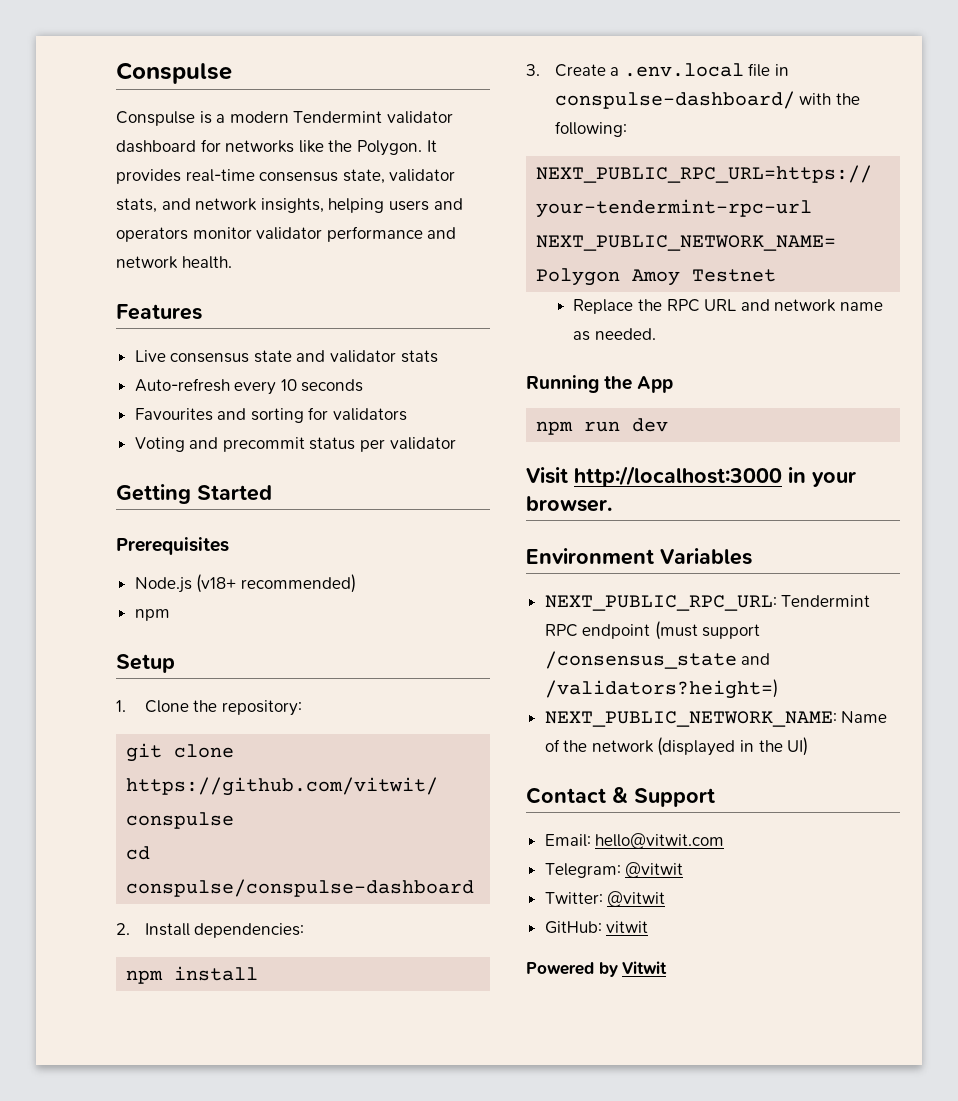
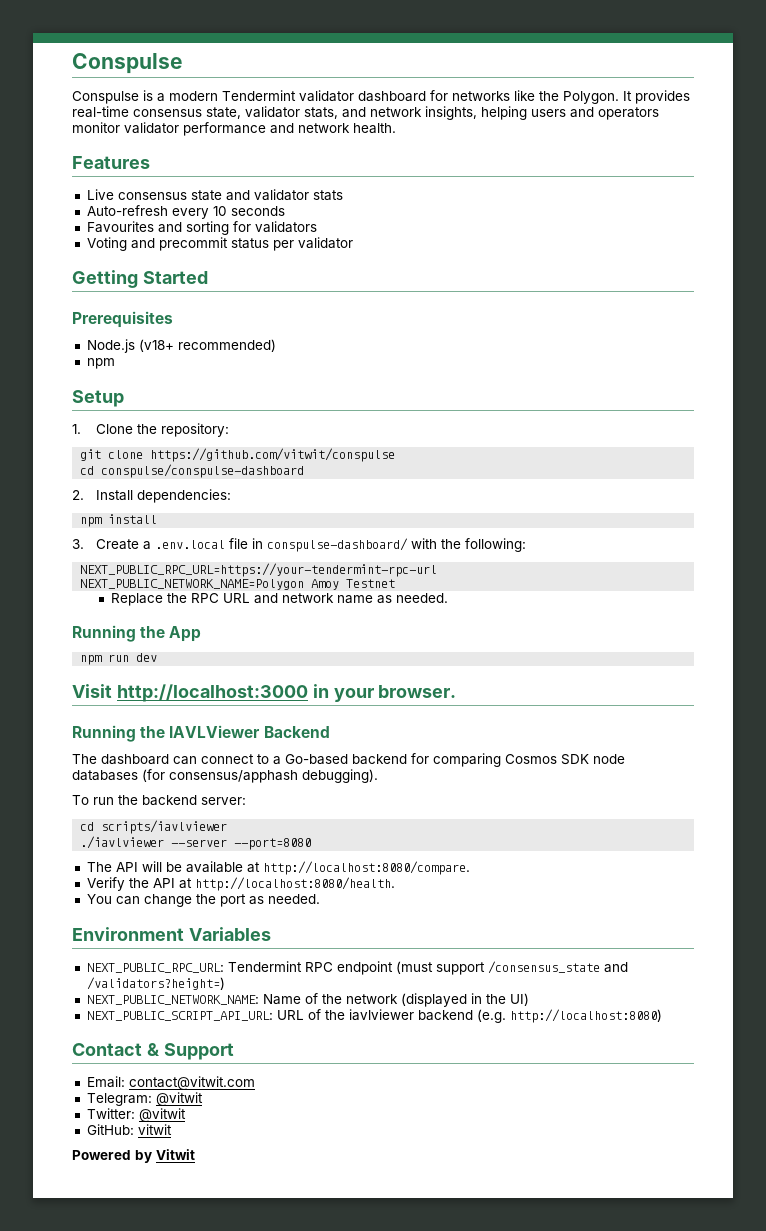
+ Running the IAVLViewer Backend
+ The dashboard can connect to a Go-based backend for comparing Cosmos SDK node databases (for consensus/apphash debugging).
+ To run the backend server:
+ cd scripts/iavlviewer
+ ./iavlviewer --server --port=8080
+ The API will be available at http://localhost:8080/compare.
+ Verify the API at http://localhost:8080/health.
+ You can change the port as needed.
+ NEXT_PUBLIC_SCRIPT_API_URL: URL of the iavlviewer backend (e.g. http://localhost:8080)
- Email: hello@vitwit.com
+ Email: contact@vitwit.com

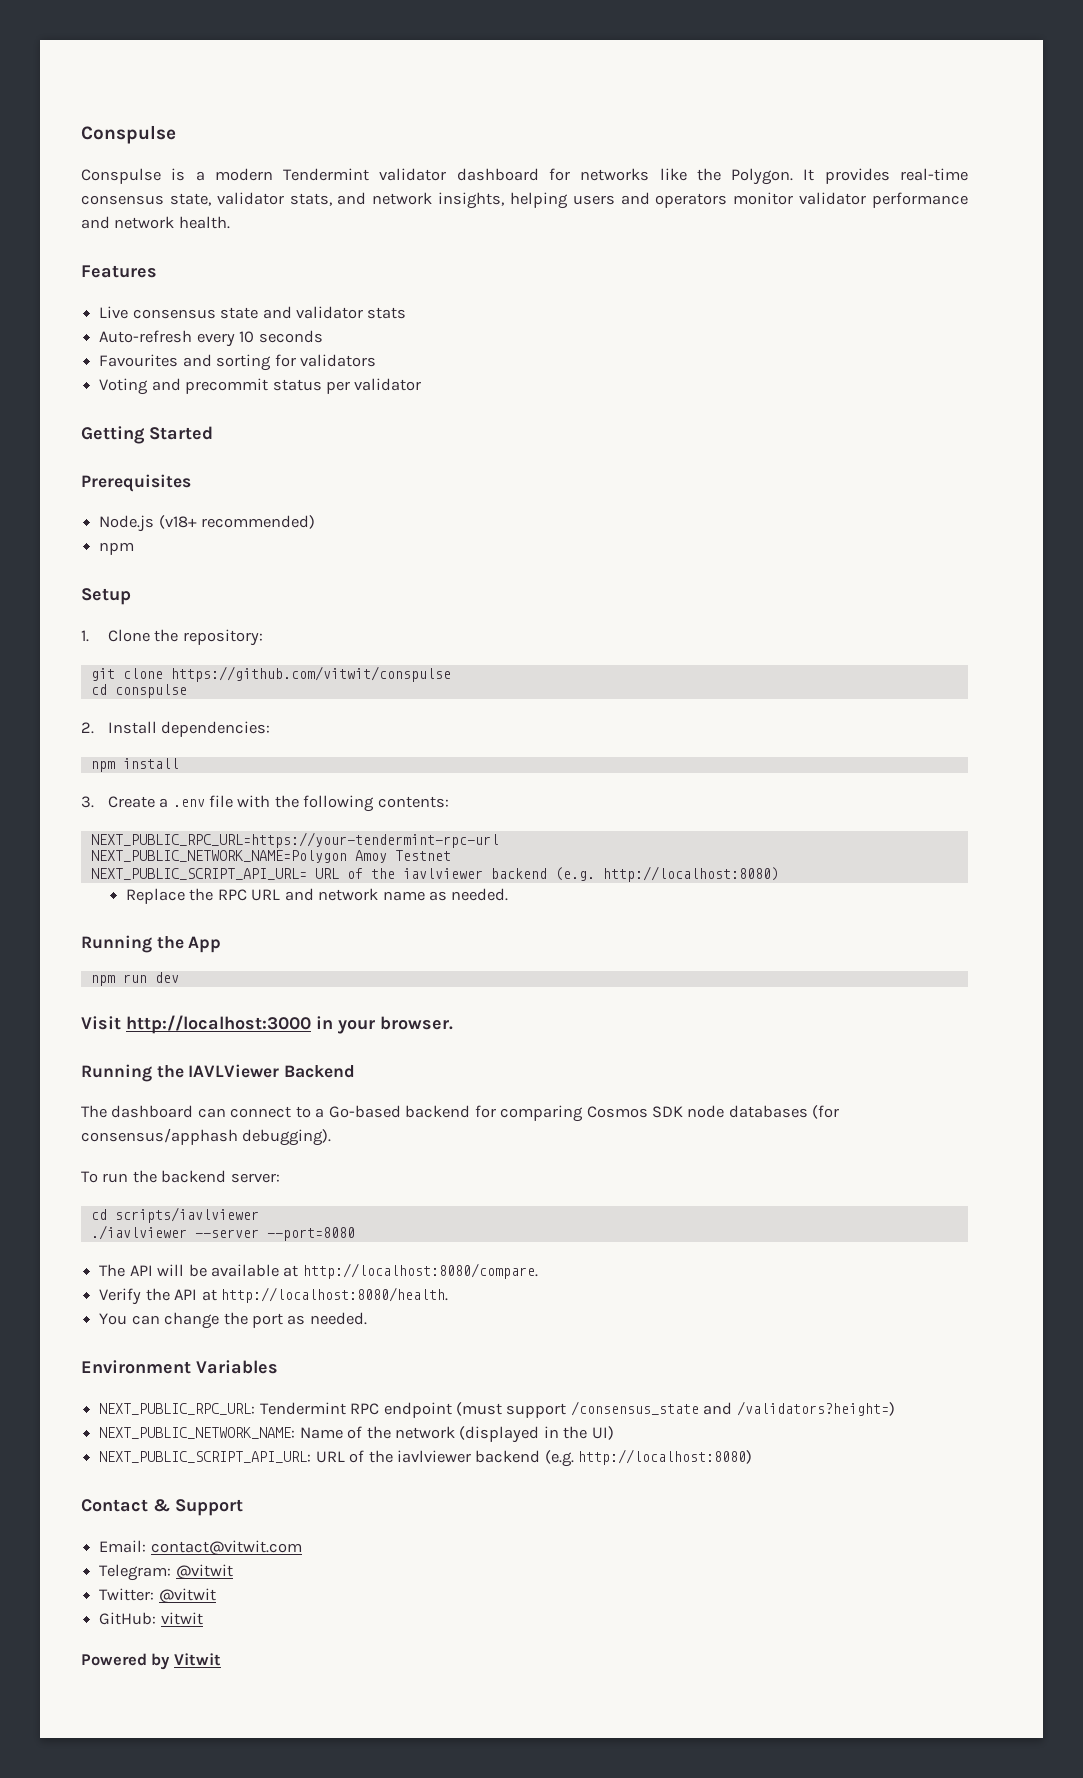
- cd conspulse/conspulse-dashboard
+ cd conspulse
- 3. Create a .env.local file in conspulse-dashboard/ with the following:
+ 3. Create a .env file with the following contents:
  NEXT_PUBLIC_RPC_URL=https://your-tendermint-rpc-url
  NEXT_PUBLIC_NETWORK_NAME=Polygon Amoy Testnet
+ NEXT_PUBLIC_SCRIPT_API_URL= URL of the iavlviewer backend (e.g. http://localhost:8080)

